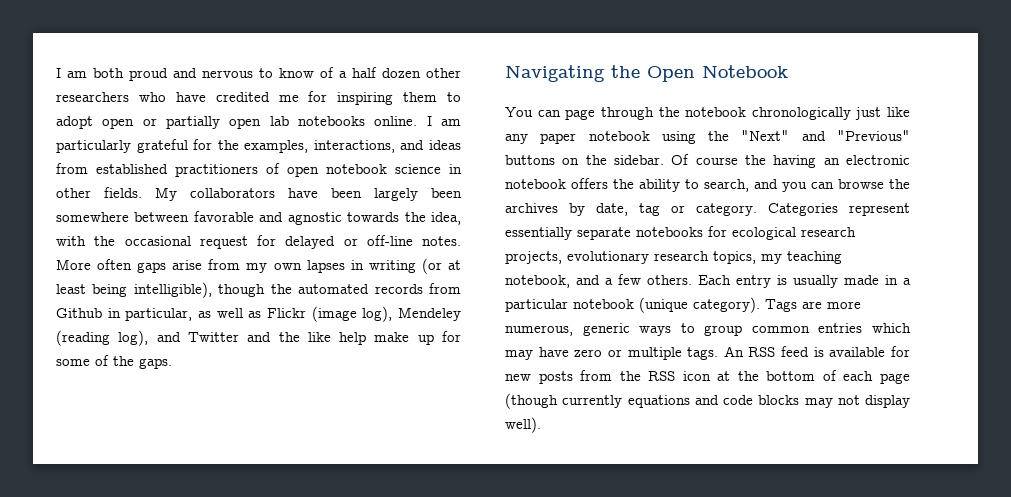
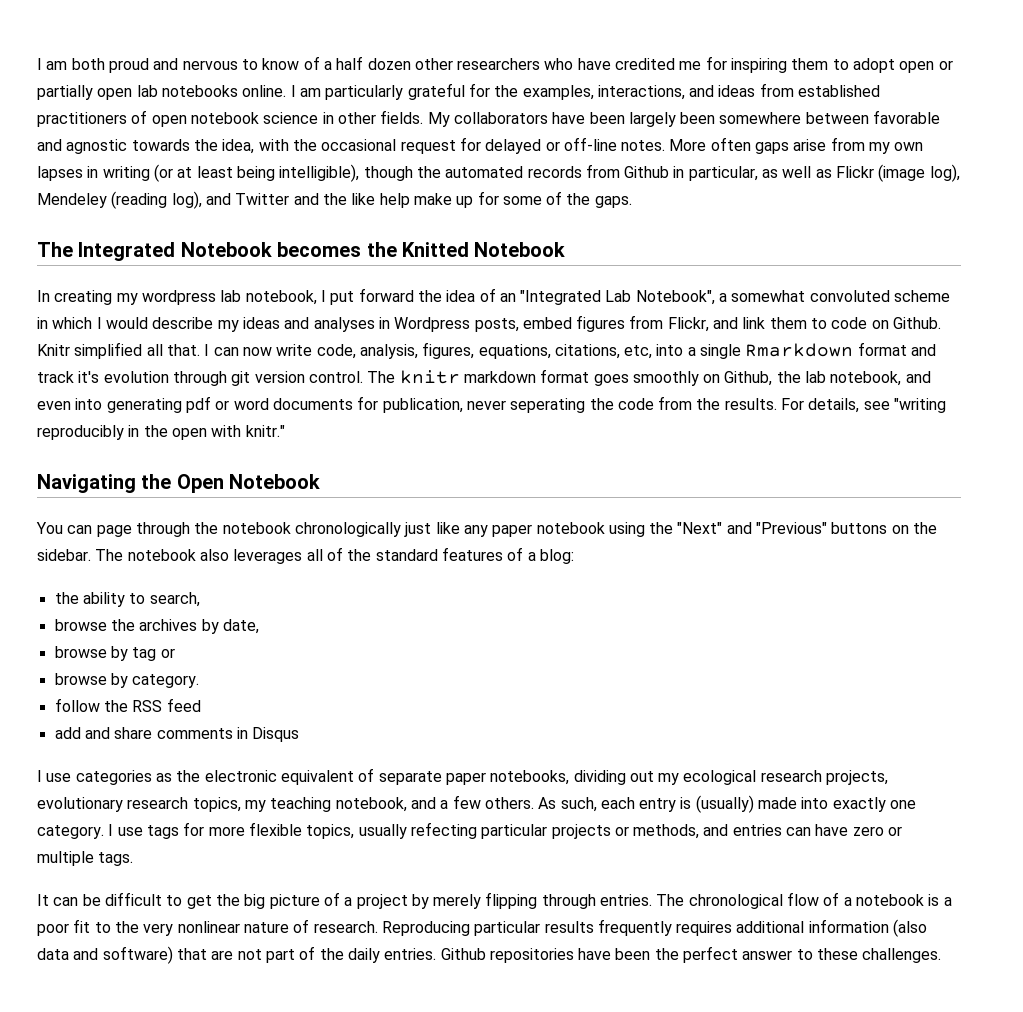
+ The Integrated Notebook becomes the Knitted Notebook
+ In creating my wordpress lab notebook, I put forward the idea of an "Integrated Lab Notebook", a somewhat convoluted scheme in which I would describe my ideas and analyses in Wordpress posts, embed figures from Flickr, and link them to code on Github. Knitr simplified all that. I can now write code, analysis, figures, equations, citations, etc, into a single Rmarkdown format and track it's evolution through git version control. The knitr markdown format goes smoothly on Github, the lab notebook, and even into generating pdf or word documents for publication, never seperating the code from the results. For details, see "writing reproducibly in the open with knitr."
- Of course the having an electronic notebook offers the ability to search, and you can browse the archives by date, tag or category. Categories represent essentially separate notebooks for ecological research projects, evolutionary research topics, my teaching notebook, and a few others.
+ The notebook also leverages all of the standard features of a blog:
+ the ability to search,
+ browse the archives by date,
+ browse by tag or
+ browse by category.
+ follow the RSS feed
+ add and share comments in Disqus
+ I use categories as the electronic equivalent of separate paper notebooks, dividing out my ecological research projects, evolutionary research topics, my teaching notebook, and a few others.
- Each entry is usually made in a particular notebook (unique category). Tags are more numerous, generic ways to group common entries which may have zero or multiple tags. An RSS feed is available for new posts from the RSS icon at the bottom of each page (though currently equations and code blocks may not display well).
+ As such, each entry is (usually) made into exactly one category. I use tags for more flexible topics, usually refecting particular projects or methods, and entries can have zero or multiple tags.
+ It can be difficult to get the big picture of a project by merely flipping through entries. The chronological flow of a notebook is a poor fit to the very nonlinear nature of research. Reproducing particular results frequently requires additional information (also data and software) that are not part of the daily entries. Github repositories have been the perfect answer to these challenges.

